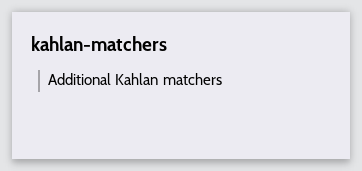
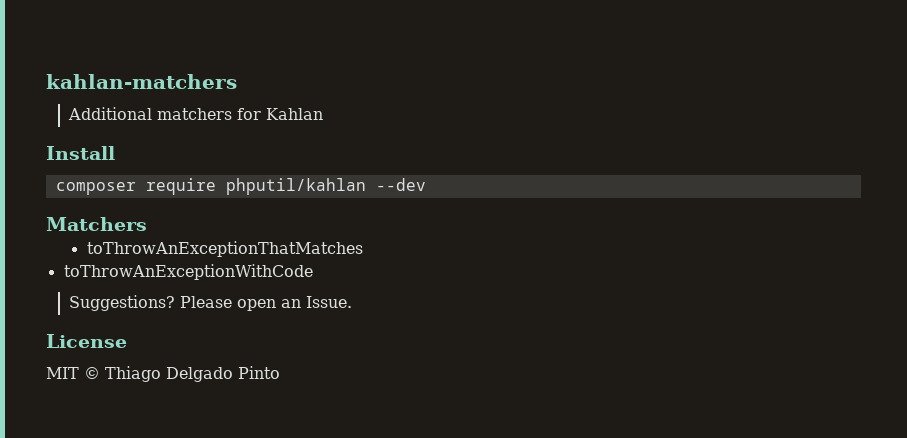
- Additional Kahlan matchers
+ Additional matchers for Kahlan
+ Install
+ composer require phputil/kahlan --dev
+ Matchers
+ toThrowAnExceptionThatMatches
+ toThrowAnExceptionWithCode
+ Suggestions? Please open an Issue.
+ License
+ MIT © Thiago Delgado Pinto

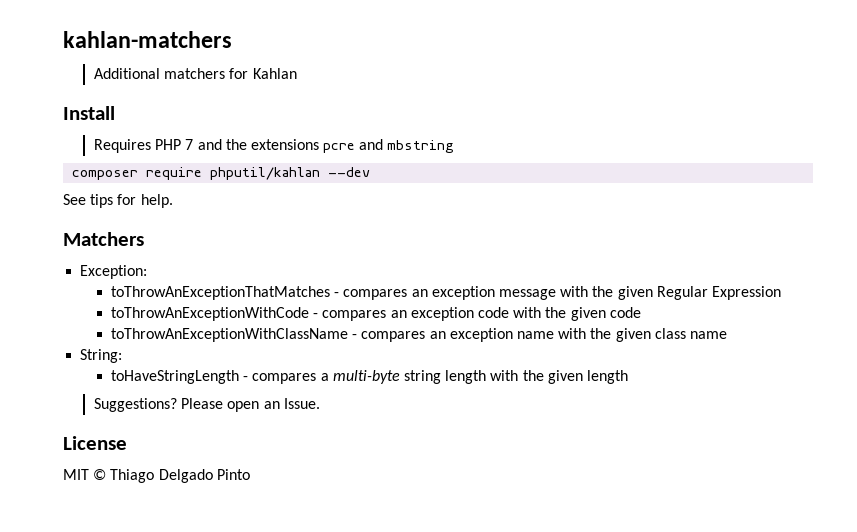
+ Requires PHP 7 and the extensions pcre and mbstring
+ See tips for help.
+ Exception:
- toThrowAnExceptionThatMatches
- toThrowAnExceptionWithCode
+ toThrowAnExceptionThatMatches - compares an exception message with the given Regular Expression
+ toThrowAnExceptionWithCode - compares an exception code with the given code
+ toThrowAnExceptionWithClassName - compares an exception name with the given class name
+ String:
+ toHaveStringLength - compares a multi-byte string length with the given length

